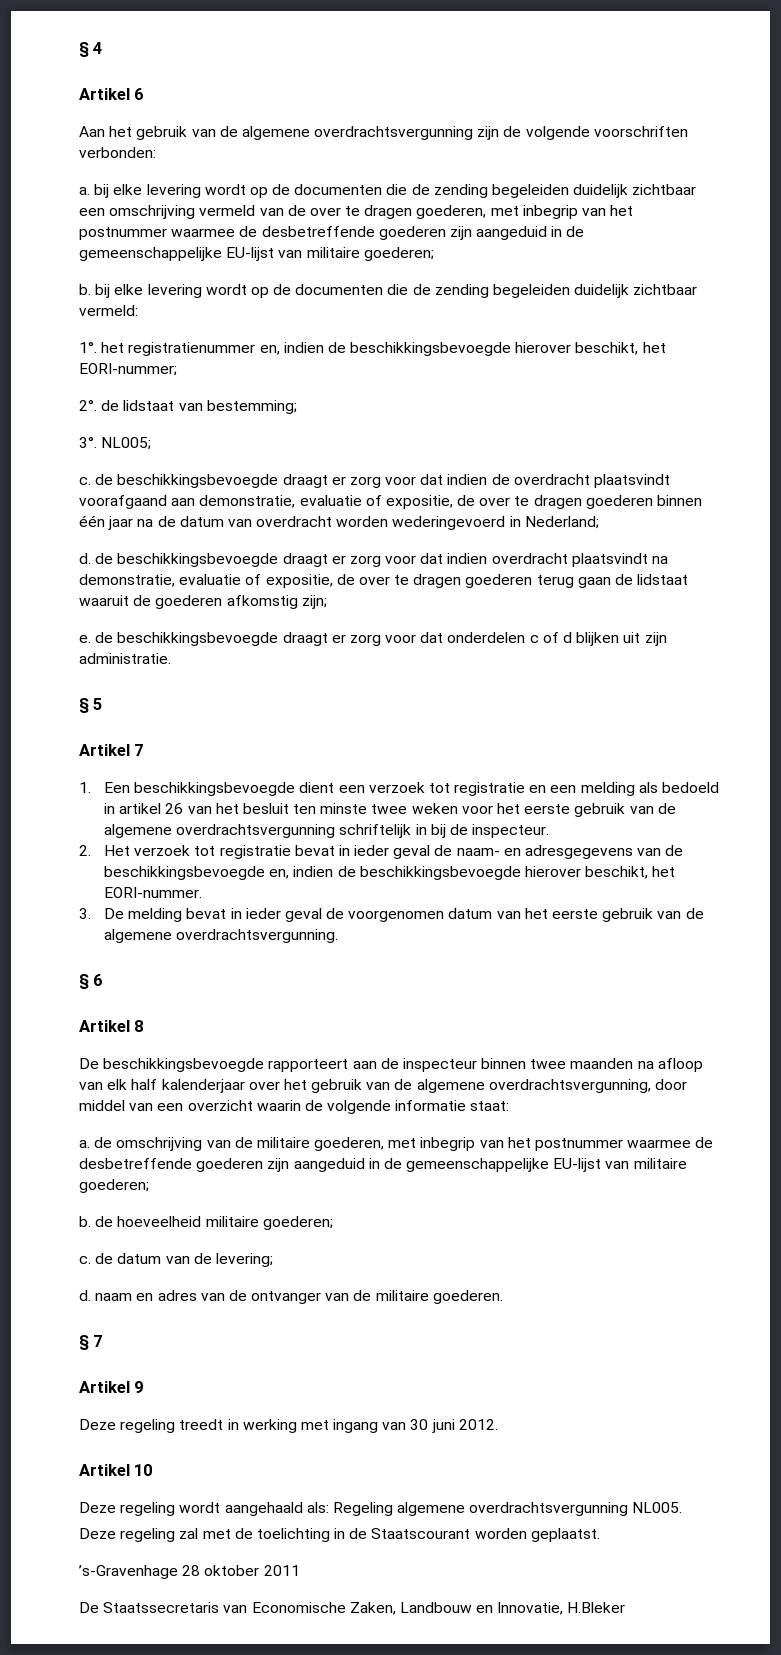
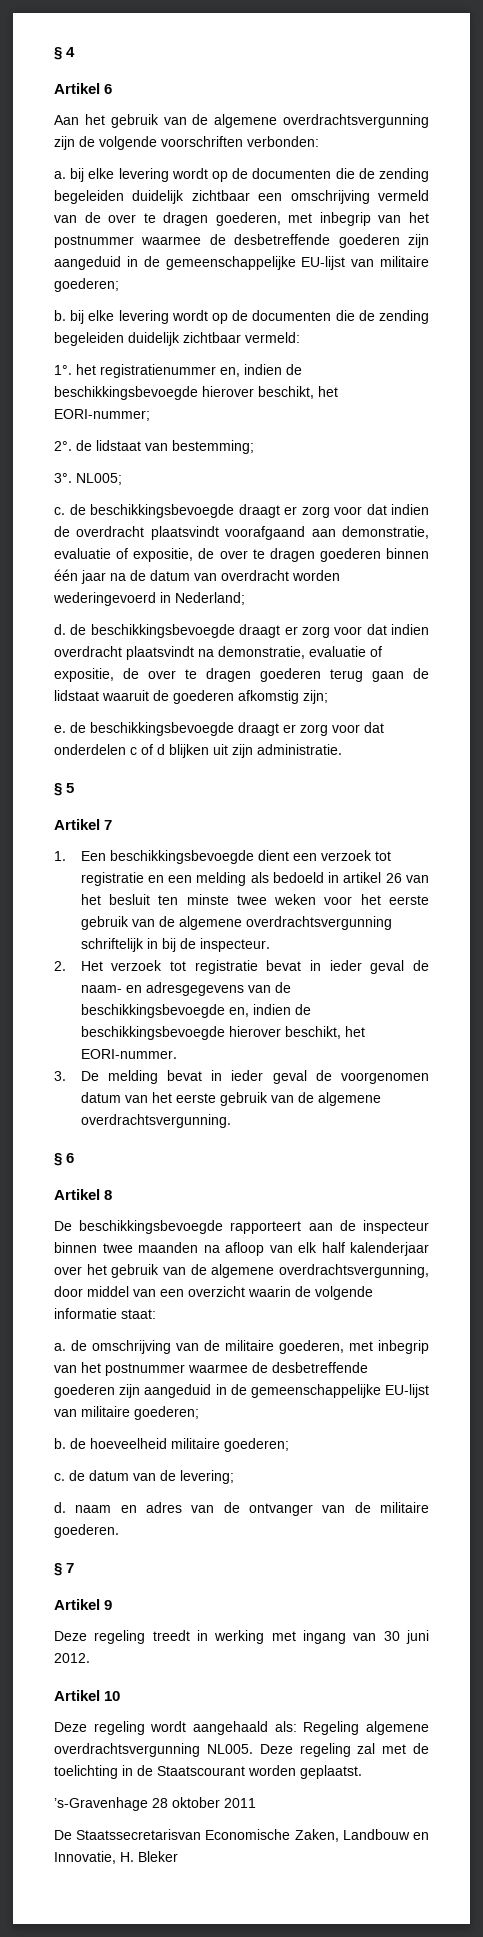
- Deze regeling wordt aangehaald als: Regeling algemene overdrachtsvergunning NL005.
- Deze regeling zal met de toelichting in de Staatscourant worden geplaatst.
+ Deze regeling wordt aangehaald als: Regeling algemene overdrachtsvergunning NL005. Deze regeling zal met de toelichting in de Staatscourant worden geplaatst.
- De Staatssecretaris van Economische Zaken, Landbouw en Innovatie, H.Bleker
+ De Staatssecretarisvan Economische Zaken, Landbouw en Innovatie, H. Bleker

